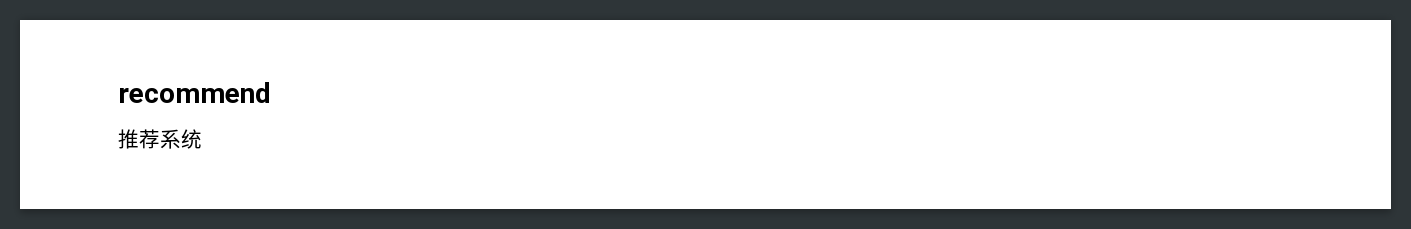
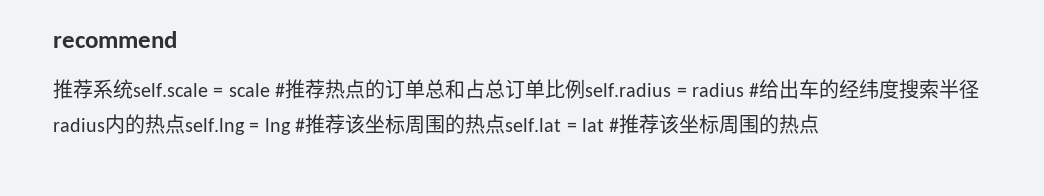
- 推荐系统
+ 推荐系统self.scale = scale #推荐热点的订单总和占总订单比例self.radius = radius #给出车的经纬度搜索半径radius内的热点self.lng = lng #推荐该坐标周围的热点self.lat = lat #推荐该坐标周围的热点

